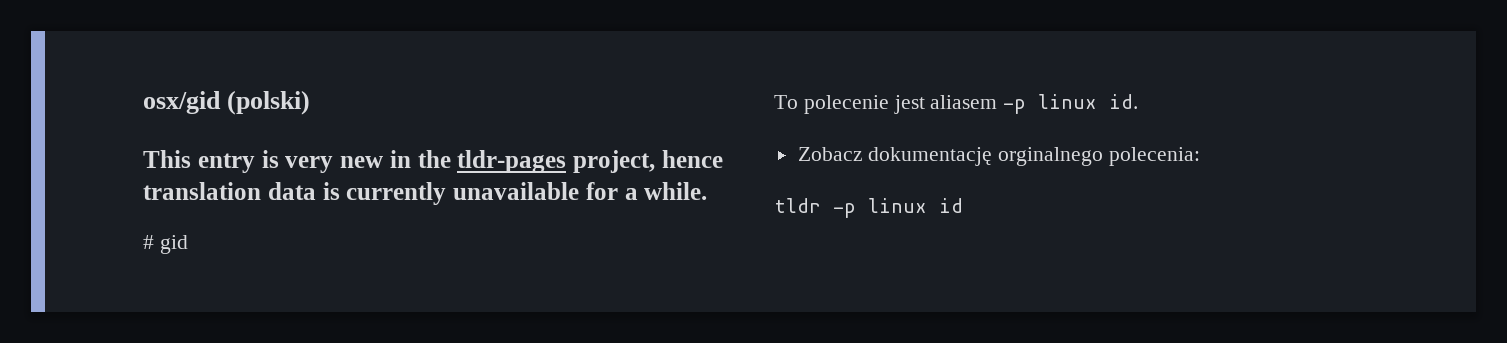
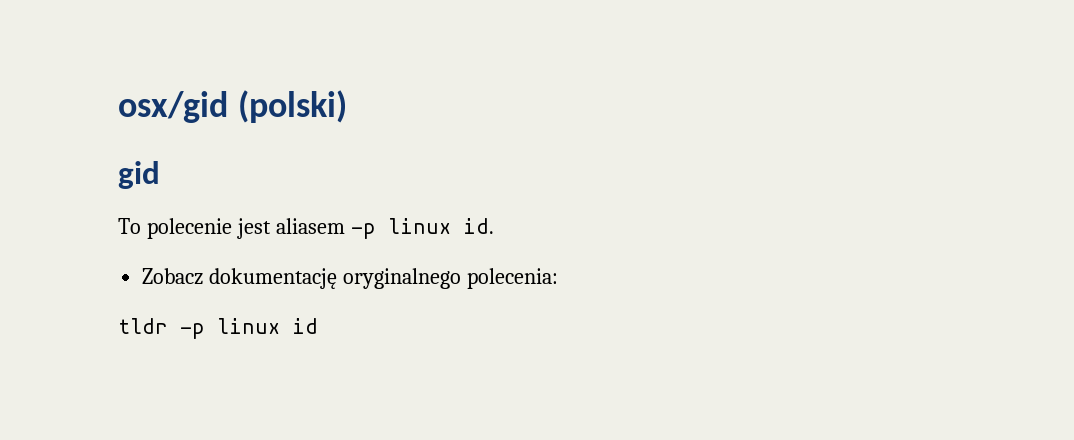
- This entry is very new in the tldr-pages project, hence translation data is currently unavailable for a while.
- # gid
+ gid
- Zobacz dokumentację orginalnego polecenia:
+ Zobacz dokumentację oryginalnego polecenia:

